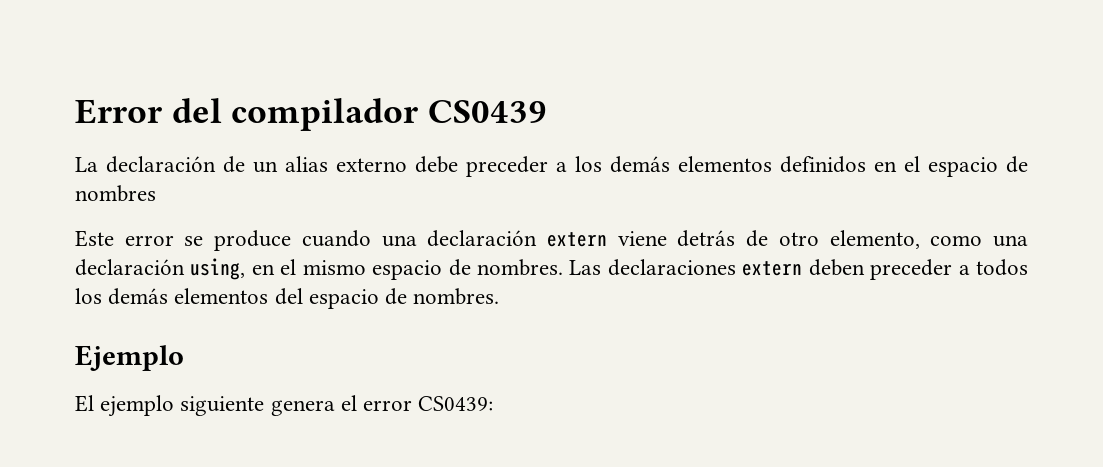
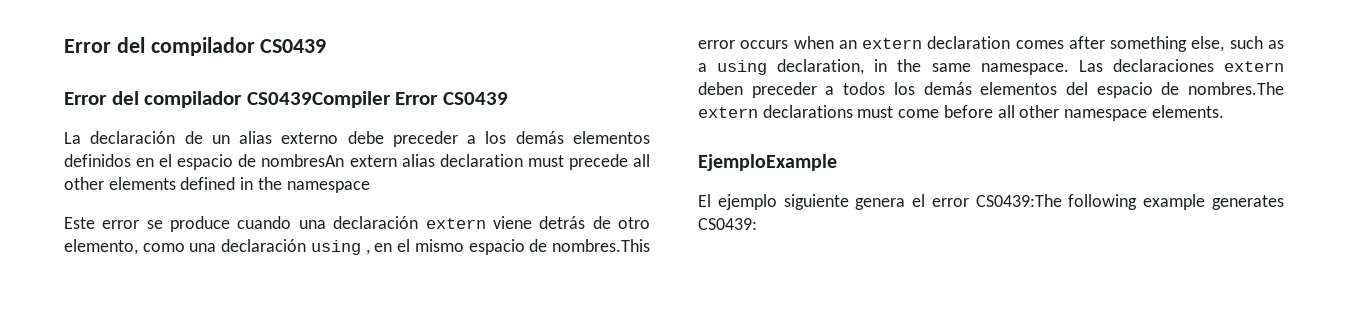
+ Error del compilador CS0439Compiler Error CS0439
- La declaración de un alias externo debe preceder a los demás elementos definidos en el espacio de nombres
+ La declaración de un alias externo debe preceder a los demás elementos definidos en el espacio de nombresAn extern alias declaration must precede all other elements defined in the namespace
- Este error se produce cuando una declaración extern viene detrás de otro elemento, como una declaración using, en el mismo espacio de nombres.
+ Este error se produce cuando una declaración extern viene detrás de otro elemento, como una declaración using , en el mismo espacio de nombres.This error occurs when an extern declaration comes after something else, such as a using declaration, in the same namespace.
- Las declaraciones extern deben preceder a todos los demás elementos del espacio de nombres.
- Ejemplo
+ Las declaraciones extern deben preceder a todos los demás elementos del espacio de nombres.The extern declarations must come before all other namespace elements.
+ EjemploExample
- El ejemplo siguiente genera el error CS0439:
+ El ejemplo siguiente genera el error CS0439:The following example generates CS0439:

